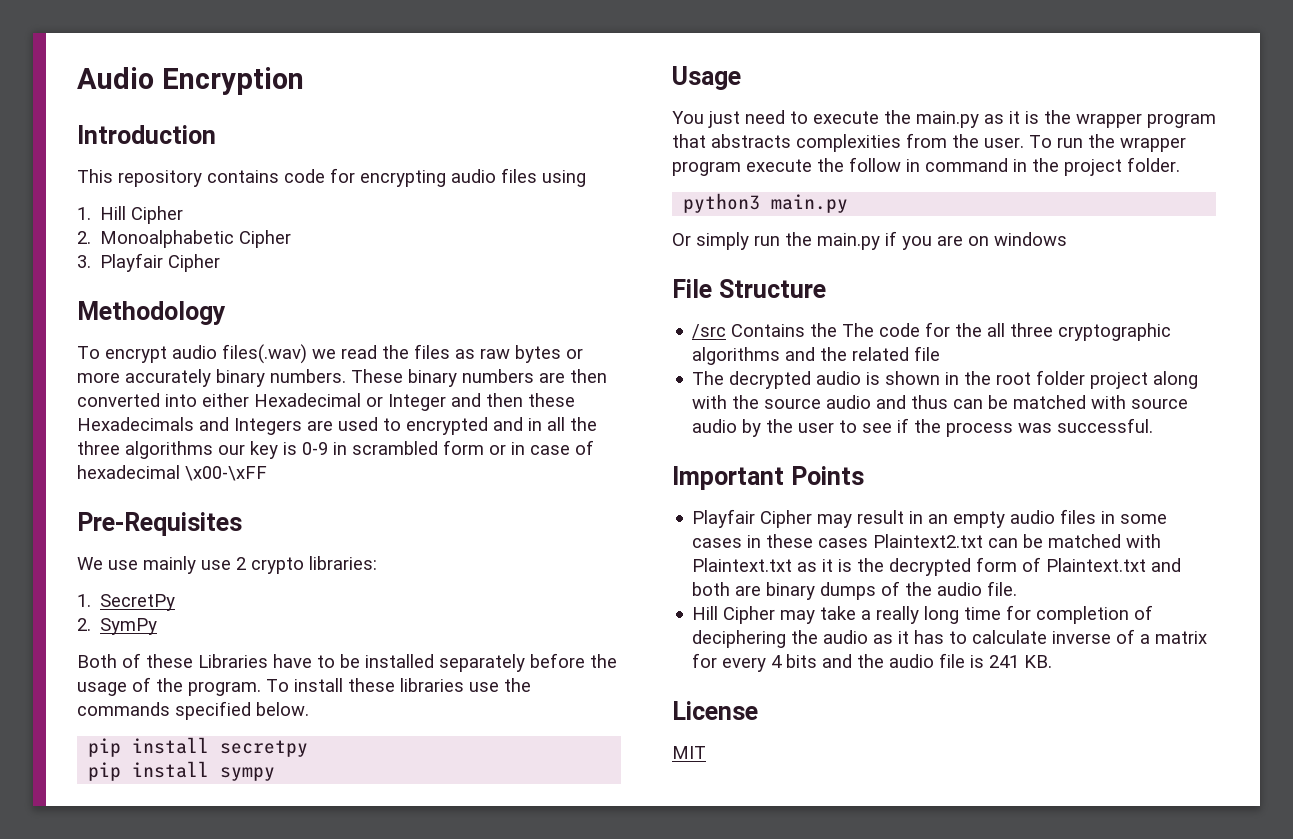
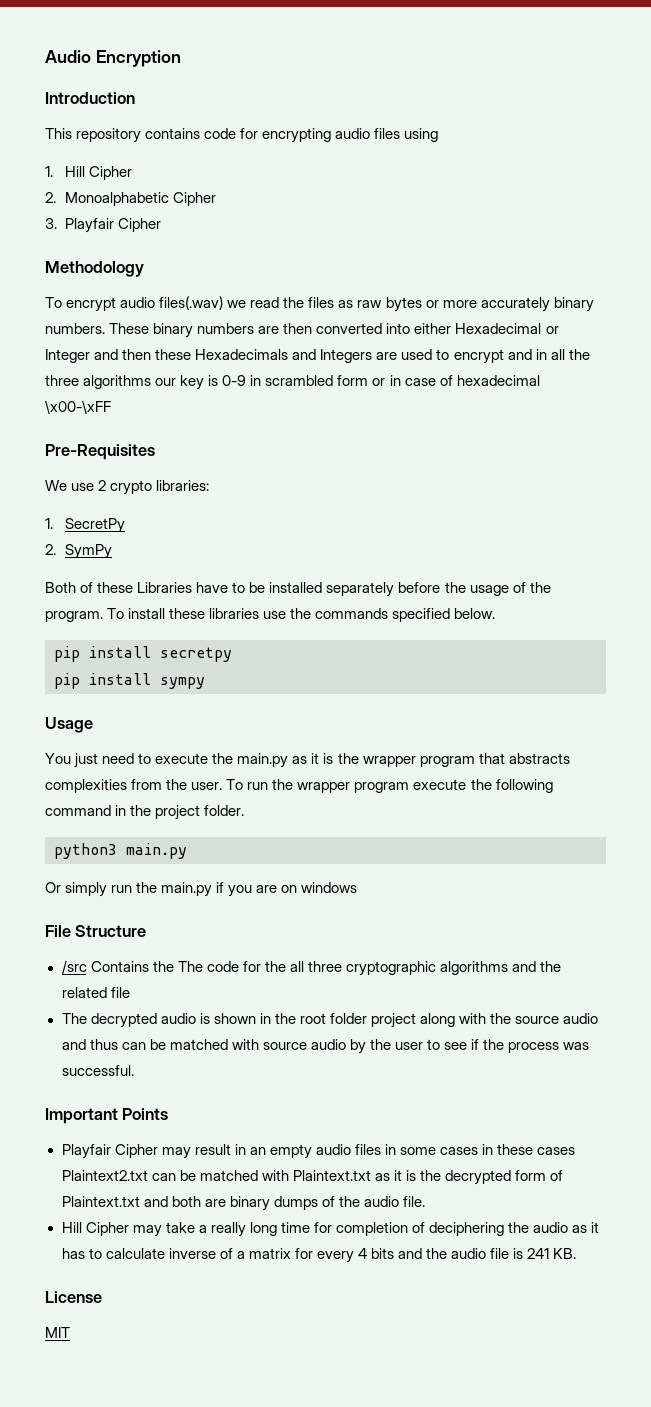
- These binary numbers are then converted into either Hexadecimal or Integer and then these Hexadecimals and Integers are used to encrypted and in all the three algorithms our key is 0-9 in scrambled form or in case of hexadecimal \x00-\xFF
+ These binary numbers are then converted into either Hexadecimal or Integer and then these Hexadecimals and Integers are used to encrypt and in all the three algorithms our key is 0-9 in scrambled form or in case of hexadecimal \x00-\xFF
- We use mainly use 2 crypto libraries:
+ We use 2 crypto libraries:
- To run the wrapper program execute the follow in command in the project folder.
+ To run the wrapper program execute the following command in the project folder.

